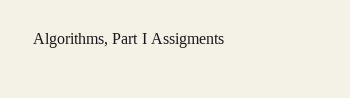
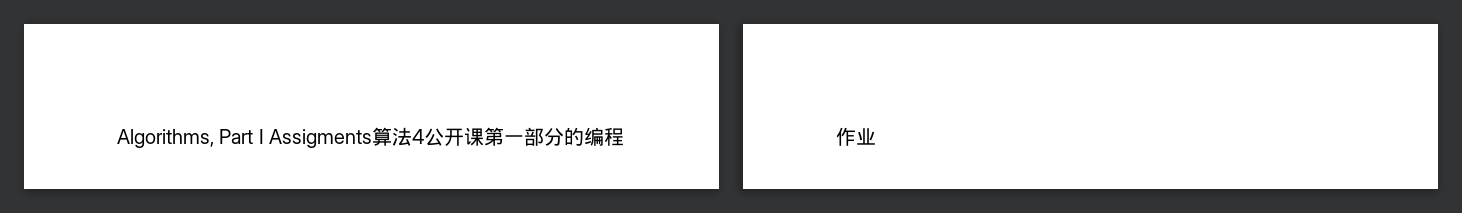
- Algorithms, Part I Assigments
+ Algorithms, Part I Assigments算法4公开课第一部分的编程作业

